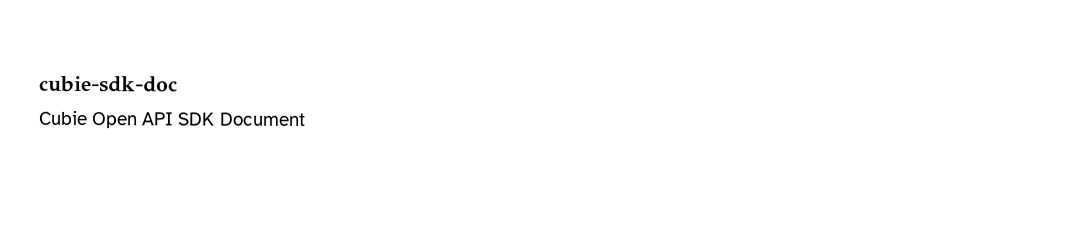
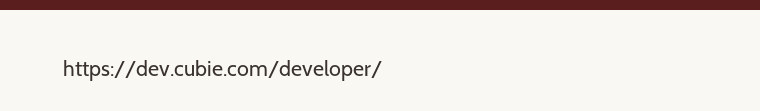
- cubie-sdk-doc
- Cubie Open API SDK Document
+ https://dev.cubie.com/developer/

